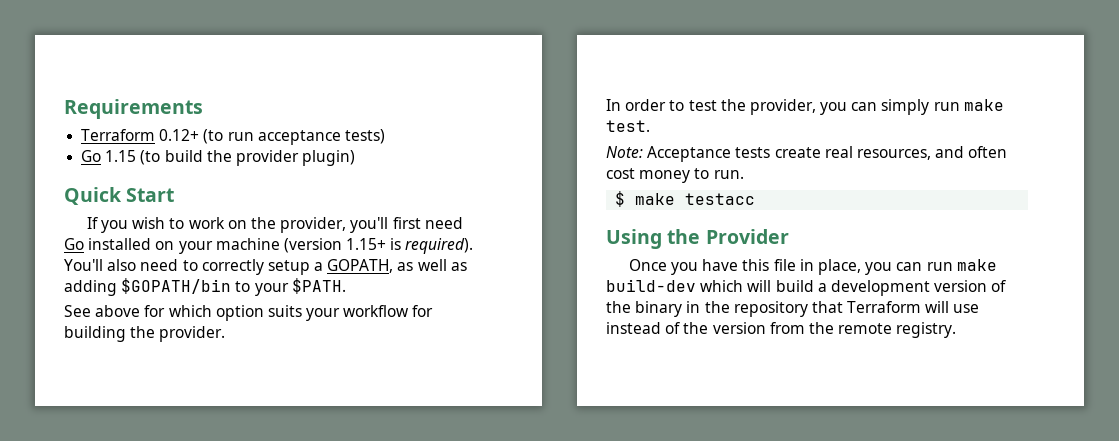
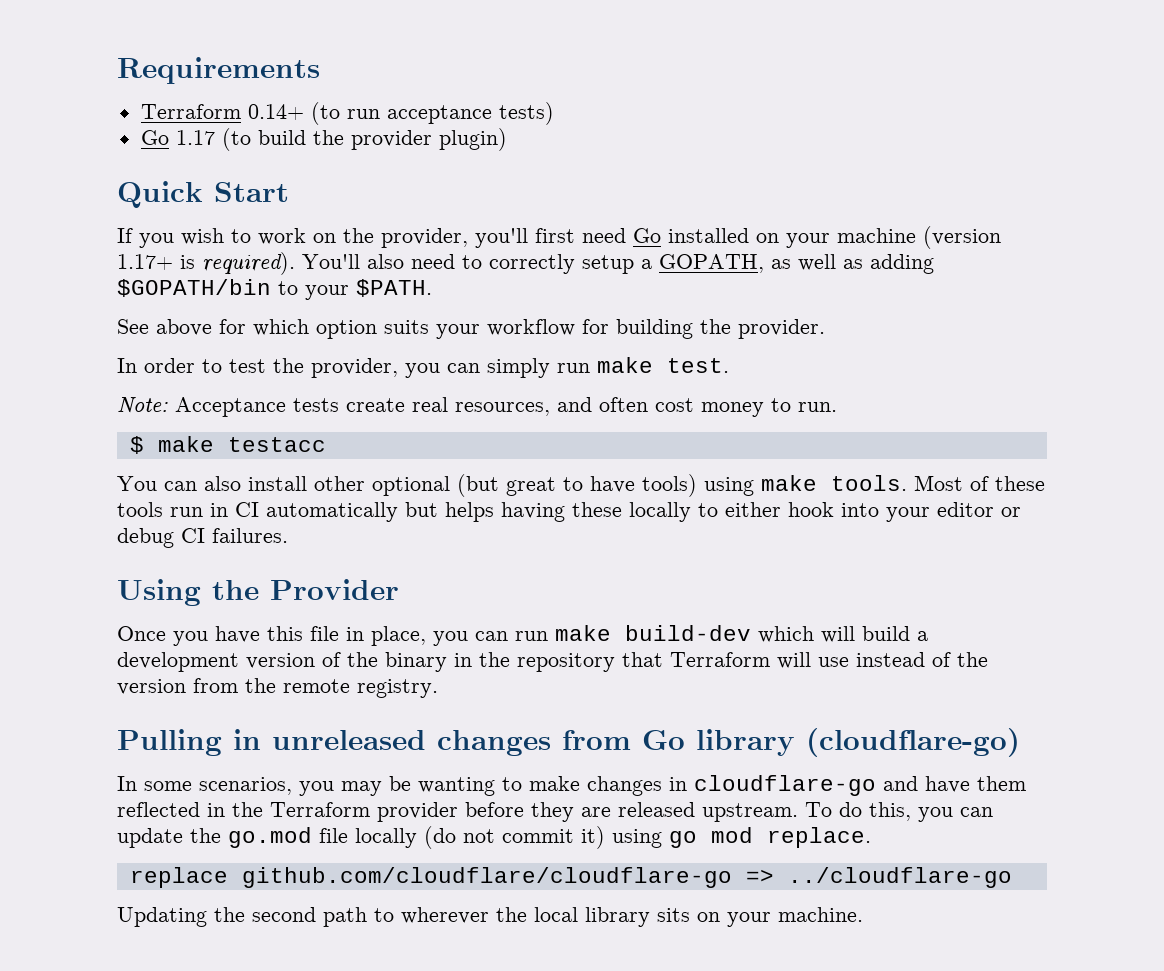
- Terraform 0.12+ (to run acceptance tests)
+ Terraform 0.14+ (to run acceptance tests)
- Go 1.15 (to build the provider plugin)
+ Go 1.17 (to build the provider plugin)
- If you wish to work on the provider, you'll first need Go installed on your machine (version 1.15+ is required).
+ If you wish to work on the provider, you'll first need Go installed on your machine (version 1.17+ is required).
+ You can also install other optional (but great to have tools) using make tools. Most of these tools run in CI automatically but helps having these locally to either hook into your editor or debug CI failures.
+ Pulling in unreleased changes from Go library (cloudflare-go)
+ In some scenarios, you may be wanting to make changes in cloudflare-go and have them reflected in the Terraform provider before they are released upstream. To do this, you can update the go.mod file locally (do not commit it) using go mod replace.
+ replace github.com/cloudflare/cloudflare-go => ../cloudflare-go
+ Updating the second path to wherever the local library sits on your machine.

